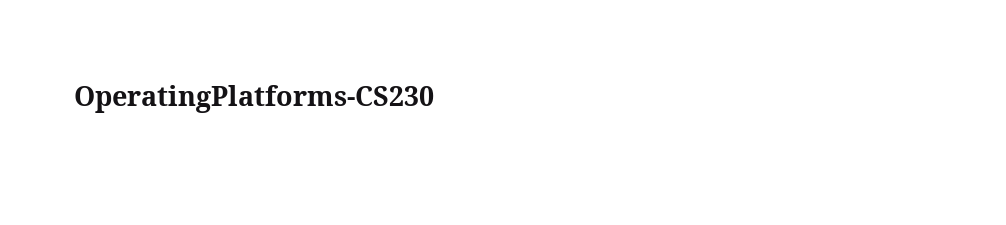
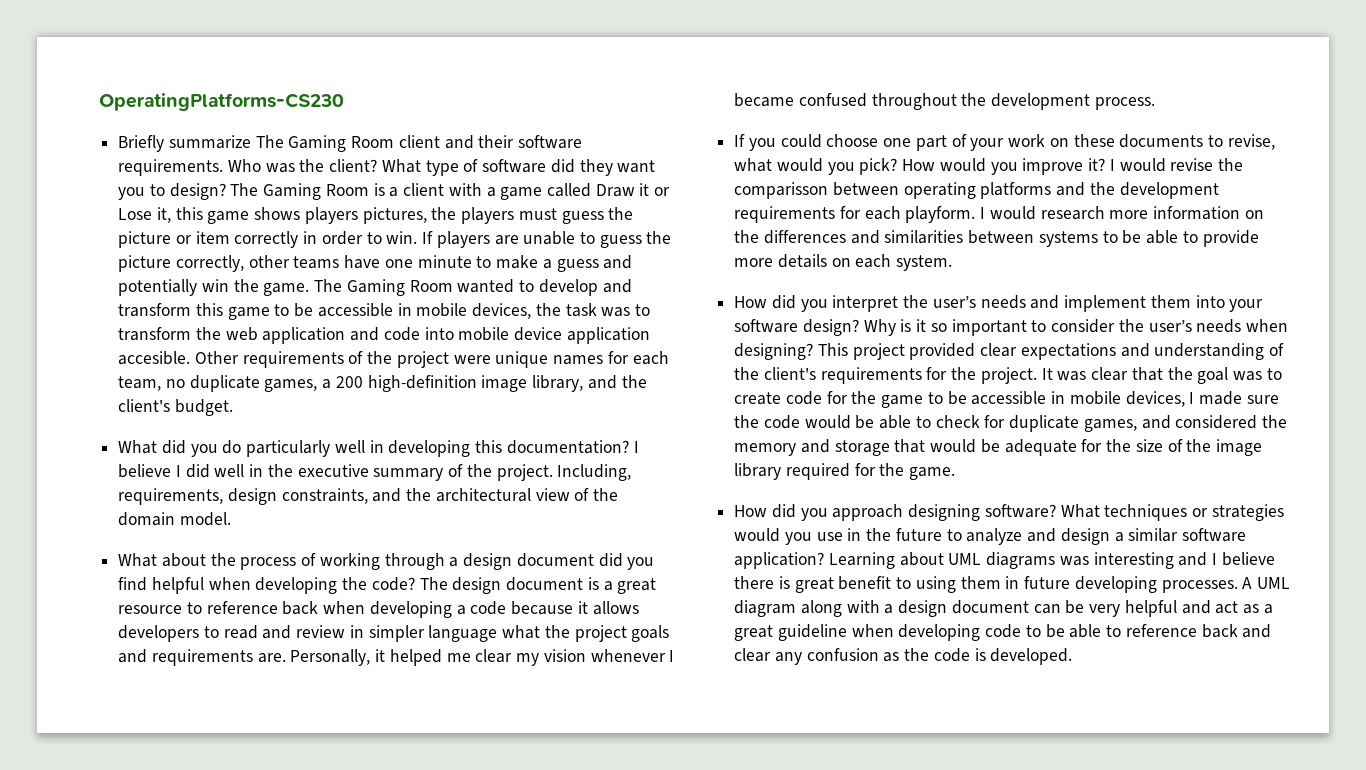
+ Briefly summarize The Gaming Room client and their software requirements. Who was the client? What type of software did they want you to design? The Gaming Room is a client with a game called Draw it or Lose it, this game shows players pictures, the players must guess the picture or item correctly in order to win. If players are unable to guess the picture correctly, other teams have one minute to make a guess and potentially win the game. The Gaming Room wanted to develop and transform this game to be accessible in mobile devices, the task was to transform the web application and code into mobile device application accesible. Other requirements of the project were unique names for each team, no duplicate games, a 200 high-definition image library, and the client's budget.
+ What did you do particularly well in developing this documentation? I believe I did well in the executive summary of the project. Including, requirements, design constraints, and the architectural view of the domain model.
+ What about the process of working through a design document did you find helpful when developing the code? The design document is a great resource to reference back when developing a code because it allows developers to read and review in simpler language what the project goals and requirements are. Personally, it helped me clear my vision whenever I became confused throughout the development process.
+ If you could choose one part of your work on these documents to revise, what would you pick? How would you improve it? I would revise the comparisson between operating platforms and the development requirements for each playform. I would research more information on the differences and similarities between systems to be able to provide more details on each system.
+ How did you interpret the user’s needs and implement them into your software design? Why is it so important to consider the user’s needs when designing? This project provided clear expectations and understanding of the client's requirements for the project. It was clear that the goal was to create code for the game to be accessible in mobile devices, I made sure the code would be able to check for duplicate games, and considered the memory and storage that would be adequate for the size of the image library required for the game.
+ How did you approach designing software? What techniques or strategies would you use in the future to analyze and design a similar software application? Learning about UML diagrams was interesting and I believe there is great benefit to using them in future developing processes. A UML diagram along with a design document can be very helpful and act as a great guideline when developing code to be able to reference back and clear any confusion as the code is developed.

